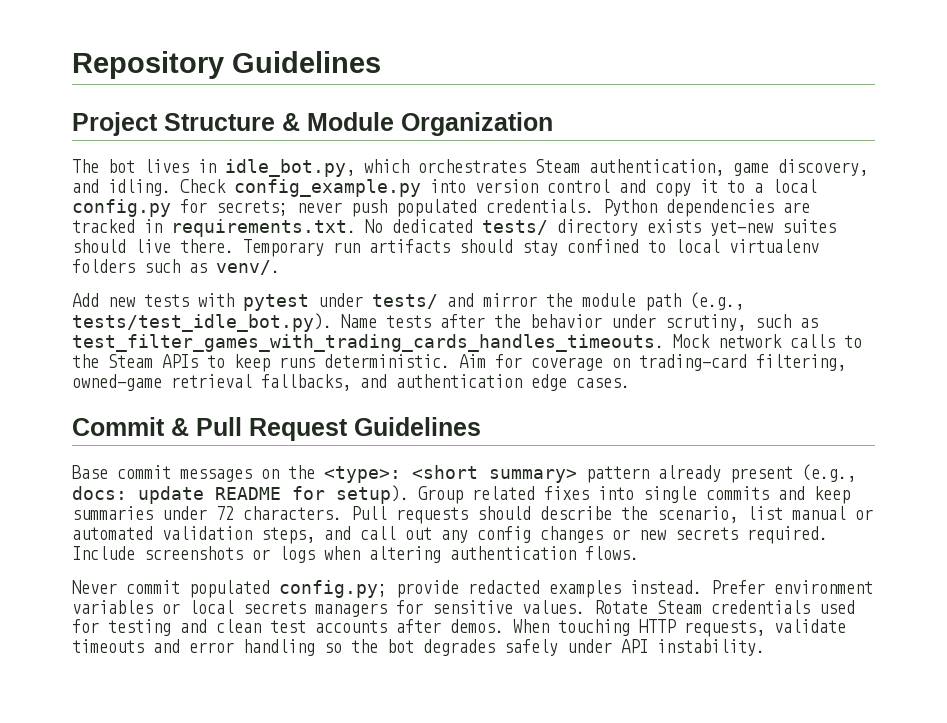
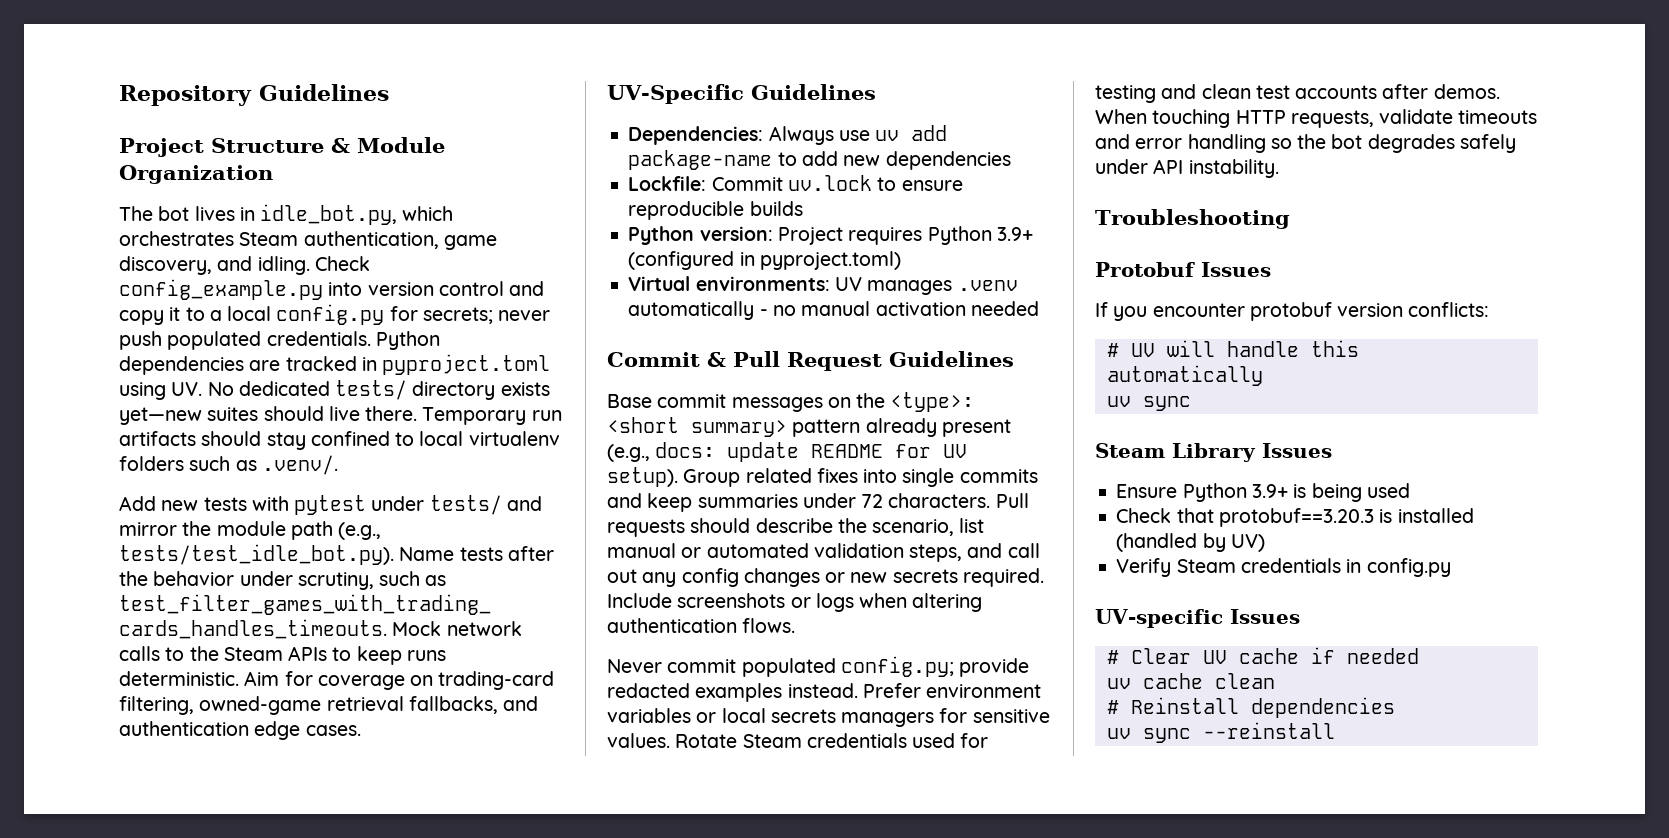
- Python dependencies are tracked in requirements.txt. No dedicated tests/ directory exists yet—new suites should live there.
+ Python dependencies are tracked in pyproject.toml using UV. No dedicated tests/ directory exists yet—new suites should live there.
- Temporary run artifacts should stay confined to local virtualenv folders such as venv/.
+ Temporary run artifacts should stay confined to local virtualenv folders such as .venv/.
+ UV-Specific Guidelines
+ Dependencies: Always use uv add package-name to add new dependencies
+ Lockfile: Commit uv.lock to ensure reproducible builds
+ Python version: Project requires Python 3.9+ (configured in pyproject.toml)
+ Virtual environments: UV manages .venv automatically - no manual activation needed
- Base commit messages on the <type>: <short summary> pattern already present (e.g., docs: update README for setup).
+ Base commit messages on the <type>: <short summary> pattern already present (e.g., docs: update README for UV setup).
+ Troubleshooting
+ Protobuf Issues
+ If you encounter protobuf version conflicts:
+ # UV will handle this automatically
+ uv sync
+ Steam Library Issues
+ Ensure Python 3.9+ is being used
+ Check that protobuf==3.20.3 is installed (handled by UV)
+ Verify Steam credentials in config.py
+ UV-specific Issues
+ # Clear UV cache if needed
+ uv cache clean
+ # Reinstall dependencies
+ uv sync --reinstall

